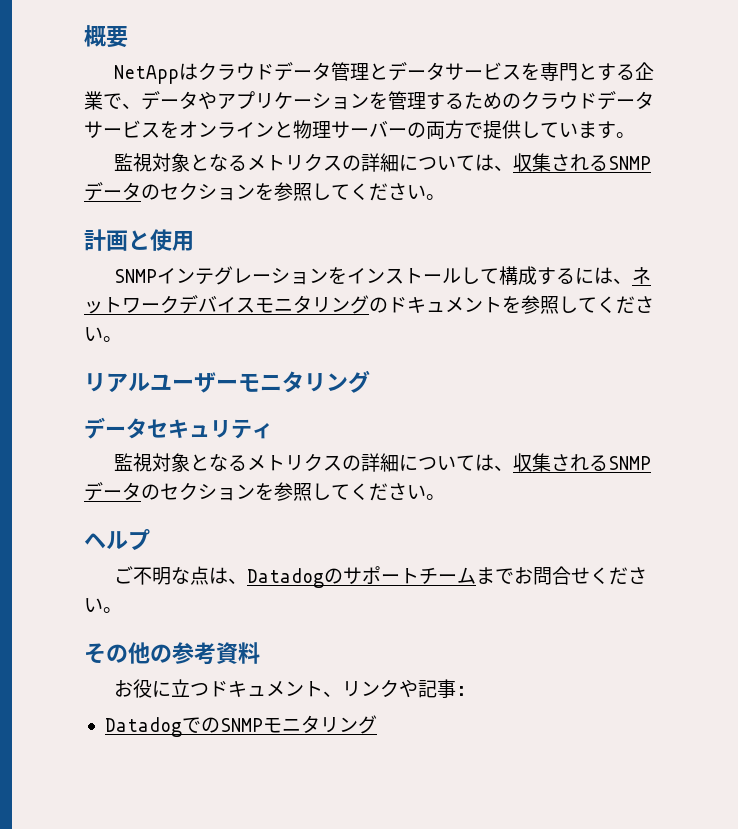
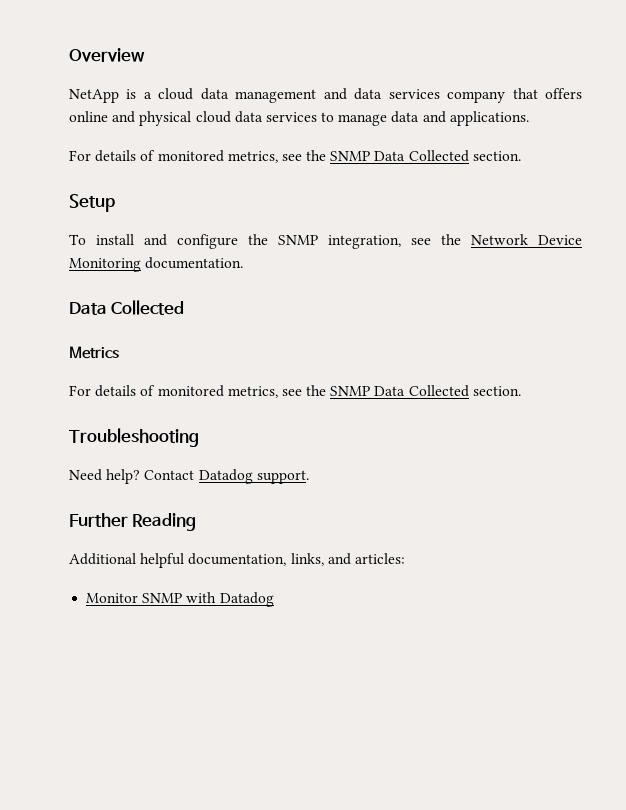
- 概要
+ Overview
- NetAppはクラウドデータ管理とデータサービスを専門とする企業で、データやアプリケーションを管理するためのクラウドデータサービスをオンラインと物理サーバーの両方で提供しています。
- 監視対象となるメトリクスの詳細については、収集されるSNMPデータのセクションを参照してください。
- 計画と使用
- SNMPインテグレーションをインストールして構成するには、ネットワークデバイスモニタリングのドキュメントを参照してください。
- リアルユーザーモニタリング
- データセキュリティ
- 監視対象となるメトリクスの詳細については、収集されるSNMPデータのセクションを参照してください。
- ヘルプ
- ご不明な点は、Datadogのサポートチームまでお問合せください。
- その他の参考資料
- お役に立つドキュメント、リンクや記事:
- DatadogでのSNMPモニタリング
+ NetApp is a cloud data management and data services company that offers online and physical cloud data services to manage data and applications.
+ For details of monitored metrics, see the SNMP Data Collected section.
+ Setup
+ To install and configure the SNMP integration, see the Network Device Monitoring documentation.
+ Data Collected
+ Metrics
+ For details of monitored metrics, see the SNMP Data Collected section.
+ Troubleshooting
+ Need help? Contact Datadog support.
+ Further Reading
+ Additional helpful documentation, links, and articles:
+ Monitor SNMP with Datadog

